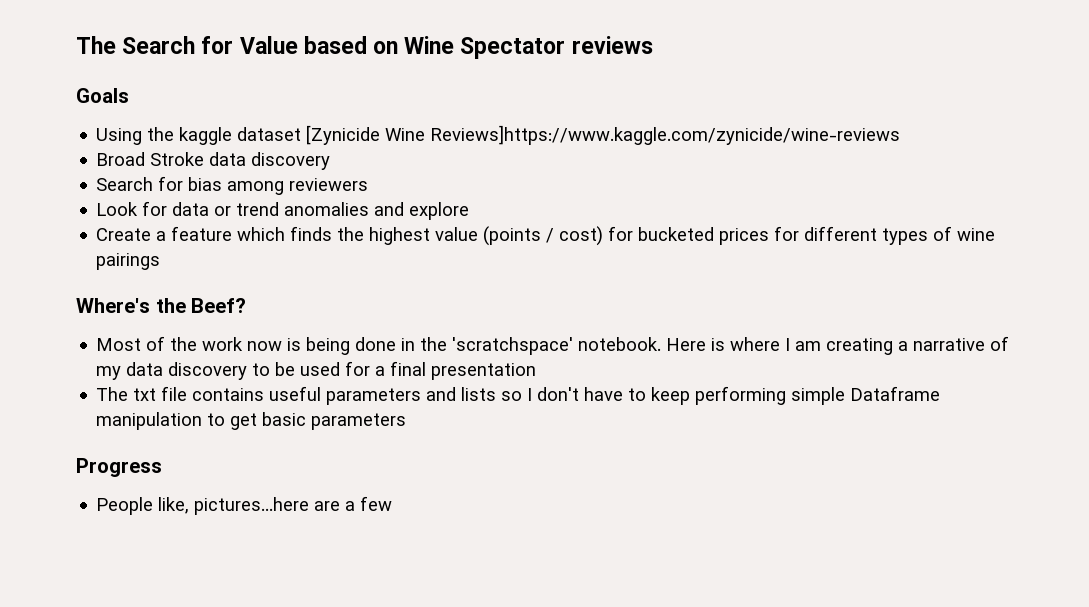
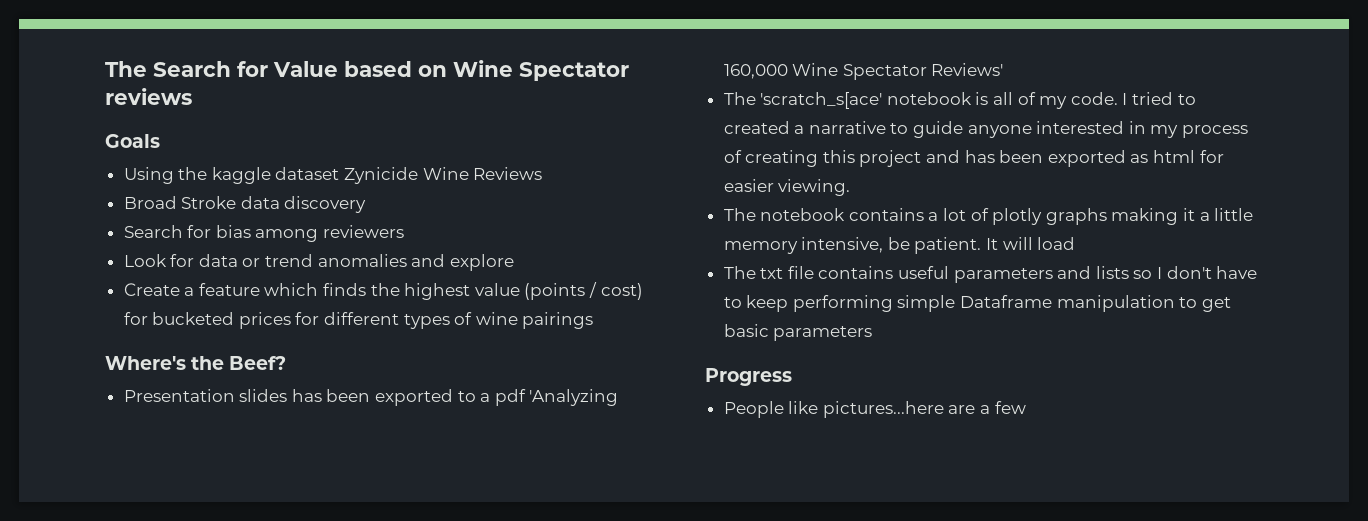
- Using the kaggle dataset [Zynicide Wine Reviews]https://www.kaggle.com/zynicide/wine-reviews
+ Using the kaggle dataset Zynicide Wine Reviews
- Most of the work now is being done in the 'scratchspace' notebook. Here is where I am creating a narrative of my data discovery to be used for a final presentation
+ Presentation slides has been exported to a pdf 'Analyzing 160,000 Wine Spectator Reviews'
+ The 'scratch_s[ace' notebook is all of my code. I tried to created a narrative to guide anyone interested in my process of creating this project and has been exported as html for easier viewing.
+ The notebook contains a lot of plotly graphs making it a little memory intensive, be patient. It will load
- People like, pictures...here are a few
+ People like pictures...here are a few

